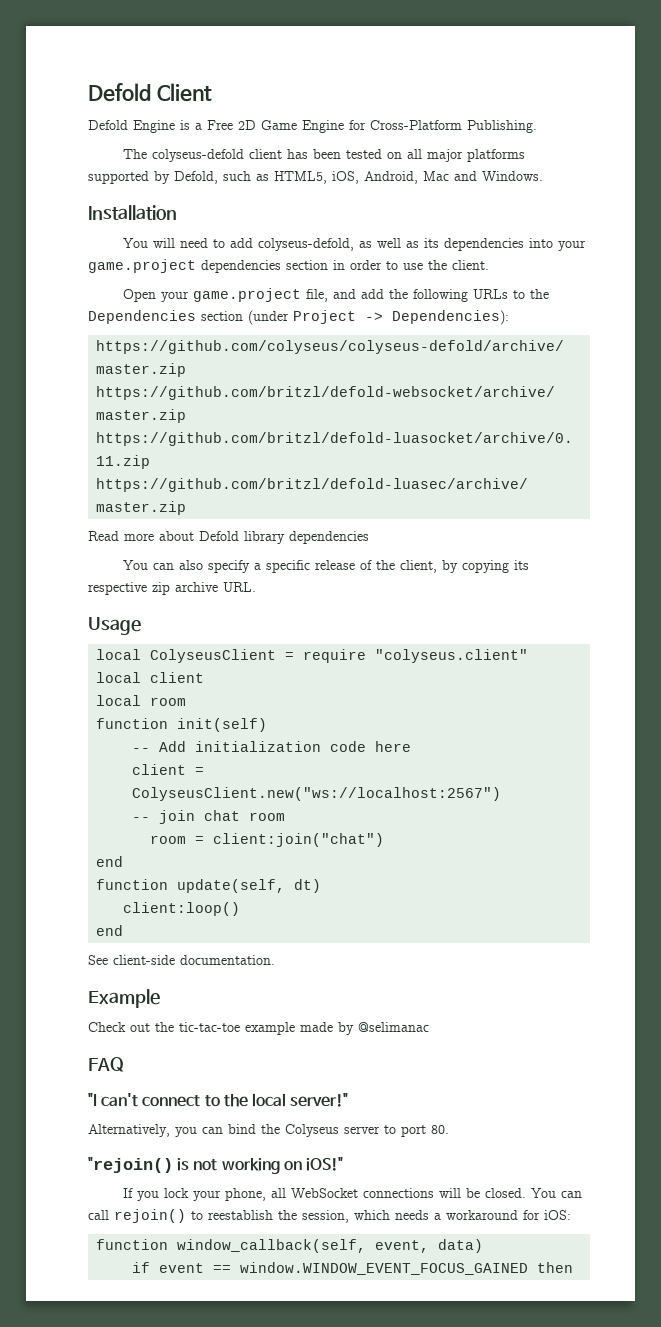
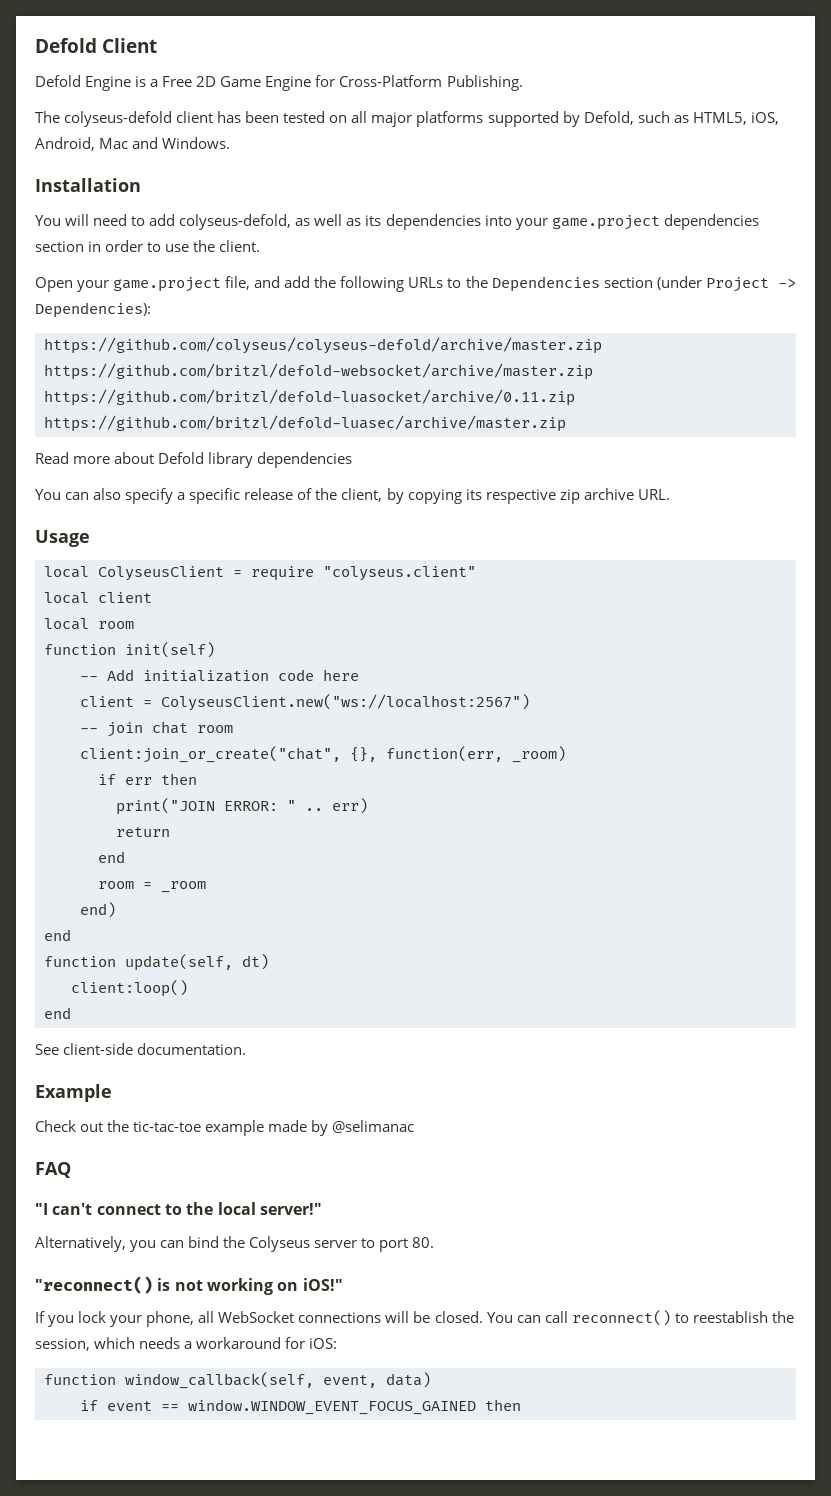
+ client:join_or_create("chat", {}, function(err, _room)
+ if err then
+ print("JOIN ERROR: " .. err)
+ return
+ end
- room = client:join("chat")
+ room = _room
+ end)
- "rejoin() is not working on iOS!"
+ "reconnect() is not working on iOS!"
- You can call rejoin() to reestablish the session, which needs a workaround for iOS:
+ You can call reconnect() to reestablish the session, which needs a workaround for iOS:

